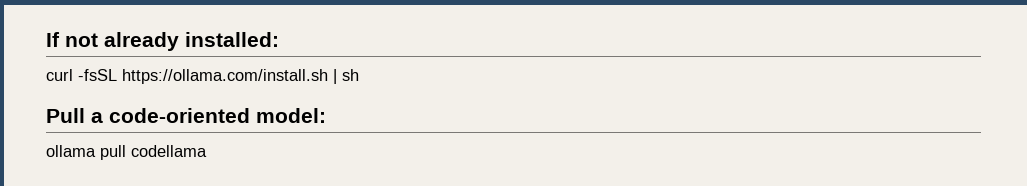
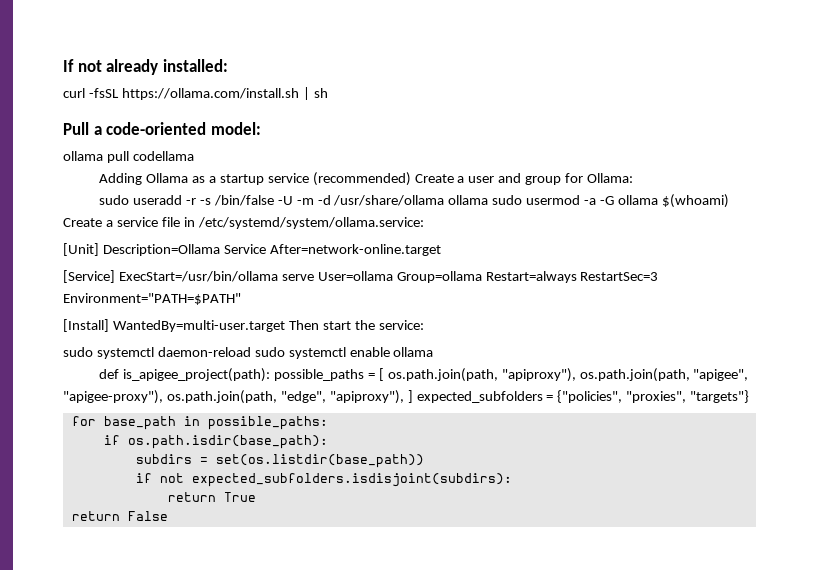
+ Adding Ollama as a startup service (recommended) Create a user and group for Ollama:
+ sudo useradd -r -s /bin/false -U -m -d /usr/share/ollama ollama sudo usermod -a -G ollama $(whoami) Create a service file in /etc/systemd/system/ollama.service:
+ [Unit] Description=Ollama Service After=network-online.target
+ [Service] ExecStart=/usr/bin/ollama serve User=ollama Group=ollama Restart=always RestartSec=3 Environment="PATH=$PATH"
+ [Install] WantedBy=multi-user.target Then start the service:
+ sudo systemctl daemon-reload sudo systemctl enable ollama
+ def is_apigee_project(path): possible_paths = [ os.path.join(path, "apiproxy"), os.path.join(path, "apigee", "apigee-proxy"), os.path.join(path, "edge", "apiproxy"), ] expected_subfolders = {"policies", "proxies", "targets"}
+ for base_path in possible_paths:
+ if os.path.isdir(base_path):
+ subdirs = set(os.listdir(base_path))
+ if not expected_subfolders.isdisjoint(subdirs):
+ return True
+ return False

